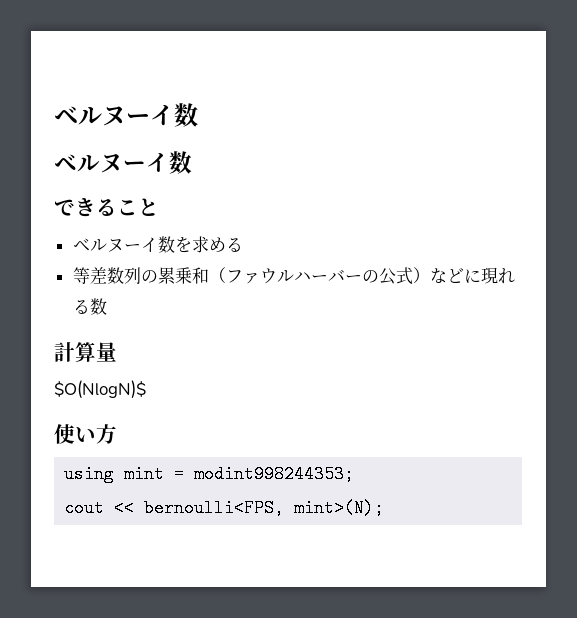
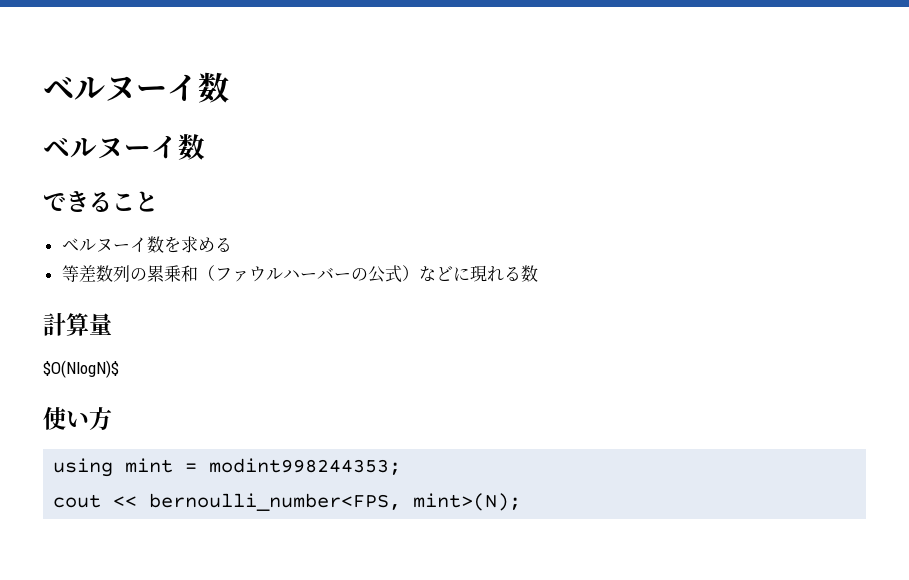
- cout << bernoulli<FPS, mint>(N);
+ cout << bernoulli_number<FPS, mint>(N);

